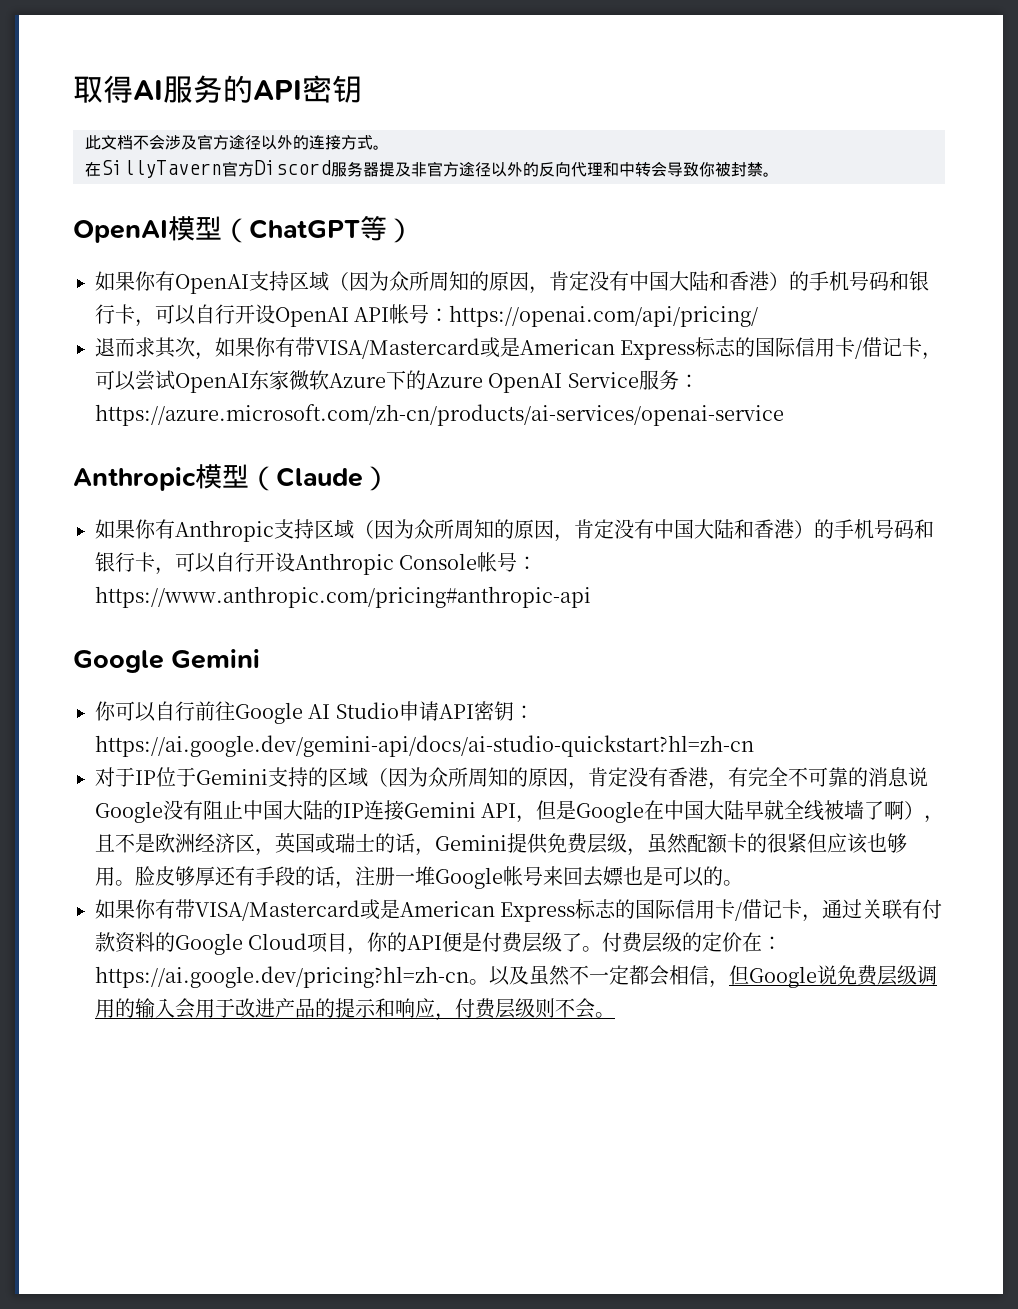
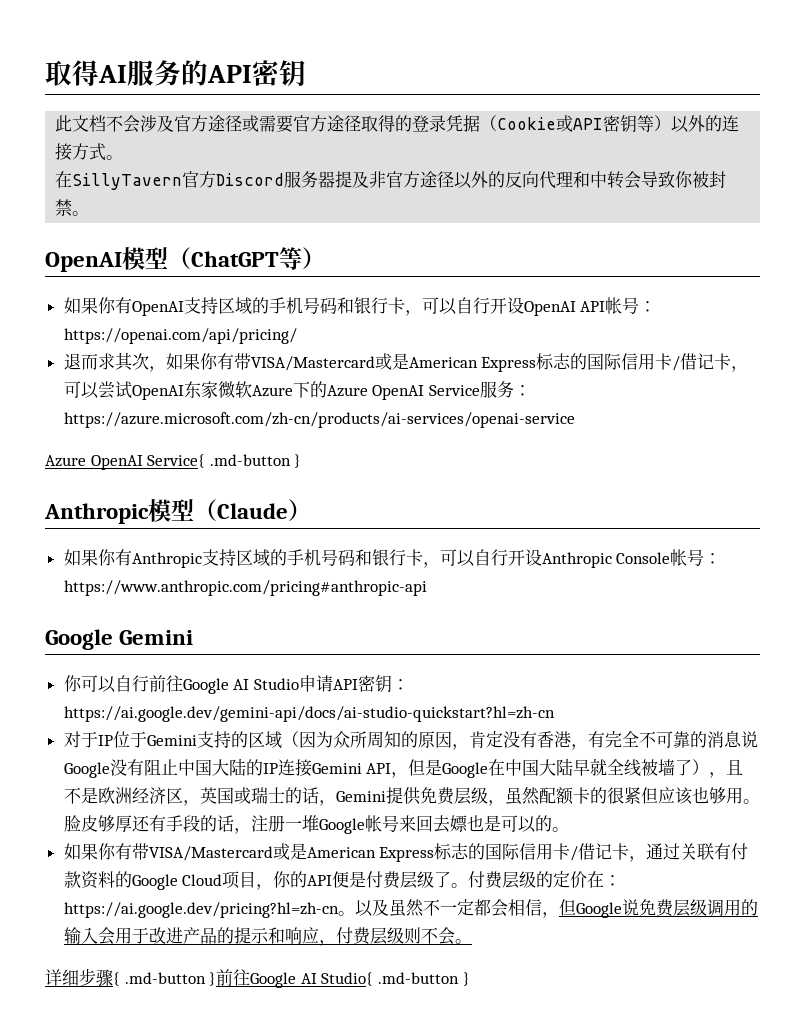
- 此文档不会涉及官方途径以外的连接方式。
+ 此文档不会涉及官方途径或需要官方途径取得的登录凭据（Cookie或API密钥等）以外的连接方式。
- 如果你有OpenAI支持区域（因为众所周知的原因，肯定没有中国大陆和香港）的手机号码和银行卡，可以自行开设OpenAI API帐号：https://openai.com/api/pricing/
+ 如果你有OpenAI支持区域的手机号码和银行卡，可以自行开设OpenAI API帐号：https://openai.com/api/pricing/
+ Azure OpenAI Service{ .md-button }
- 如果你有Anthropic支持区域（因为众所周知的原因，肯定没有中国大陆和香港）的手机号码和银行卡，可以自行开设Anthropic Console帐号：https://www.anthropic.com/pricing#anthropic-api
+ 如果你有Anthropic支持区域的手机号码和银行卡，可以自行开设Anthropic Console帐号：https://www.anthropic.com/pricing#anthropic-api
- 对于IP位于Gemini支持的区域（因为众所周知的原因，肯定没有香港，有完全不可靠的消息说Google没有阻止中国大陆的IP连接Gemini API，但是Google在中国大陆早就全线被墙了啊），且不是欧洲经济区，英国或瑞士的话，Gemini提供免费层级，虽然配额卡的很紧但应该也够用。
+ 对于IP位于Gemini支持的区域（因为众所周知的原因，肯定没有香港，有完全不可靠的消息说Google没有阻止中国大陆的IP连接Gemini API，但是Google在中国大陆早就全线被墙了），且不是欧洲经济区，英国或瑞士的话，Gemini提供免费层级，虽然配额卡的很紧但应该也够用。
+ 详细步骤{ .md-button }前往Google AI Studio{ .md-button }

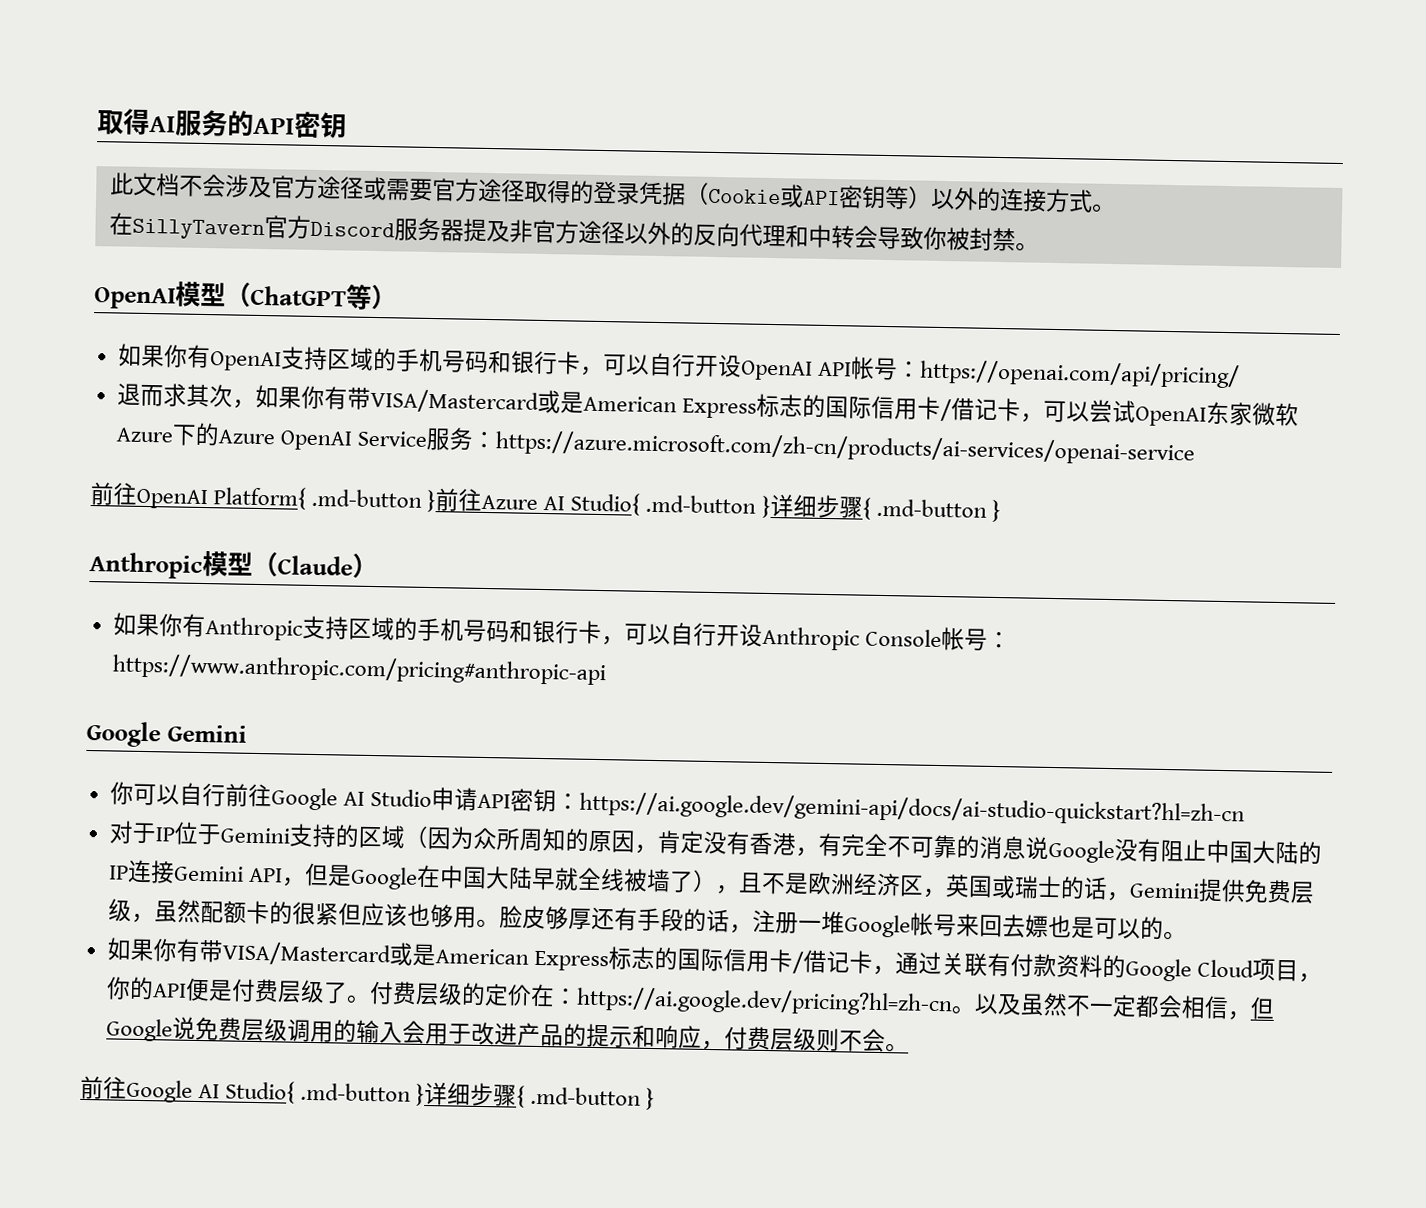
- Azure OpenAI Service{ .md-button }
+ 前往OpenAI Platform{ .md-button }前往Azure AI Studio{ .md-button }详细步骤{ .md-button }
- 详细步骤{ .md-button }前往Google AI Studio{ .md-button }
+ 前往Google AI Studio{ .md-button }详细步骤{ .md-button }

